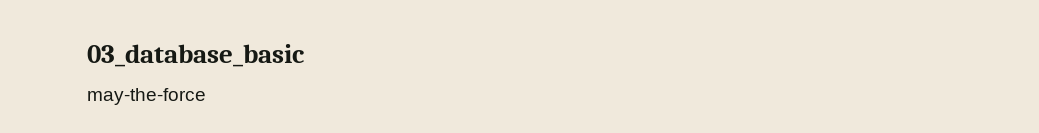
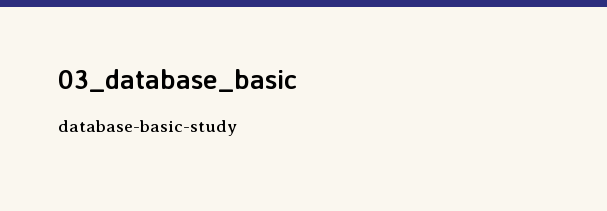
- may-the-force
+ database-basic-study

